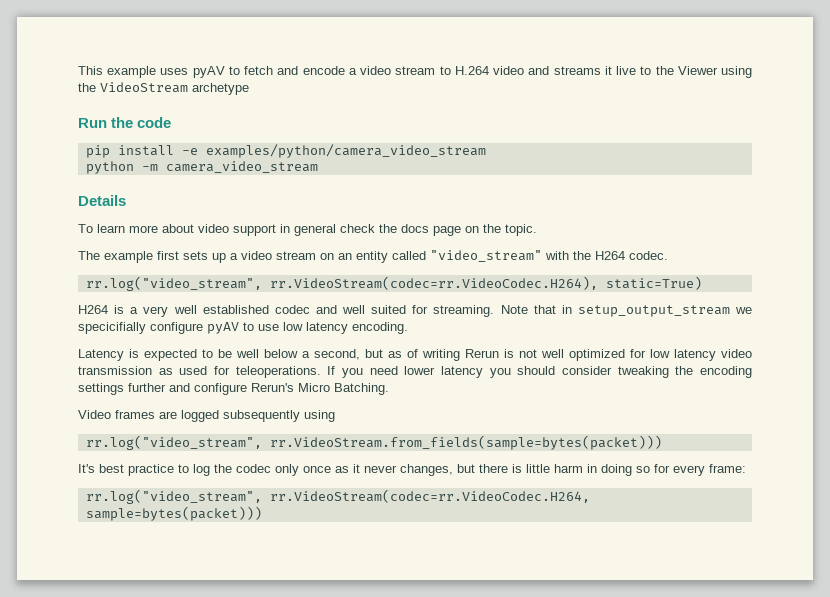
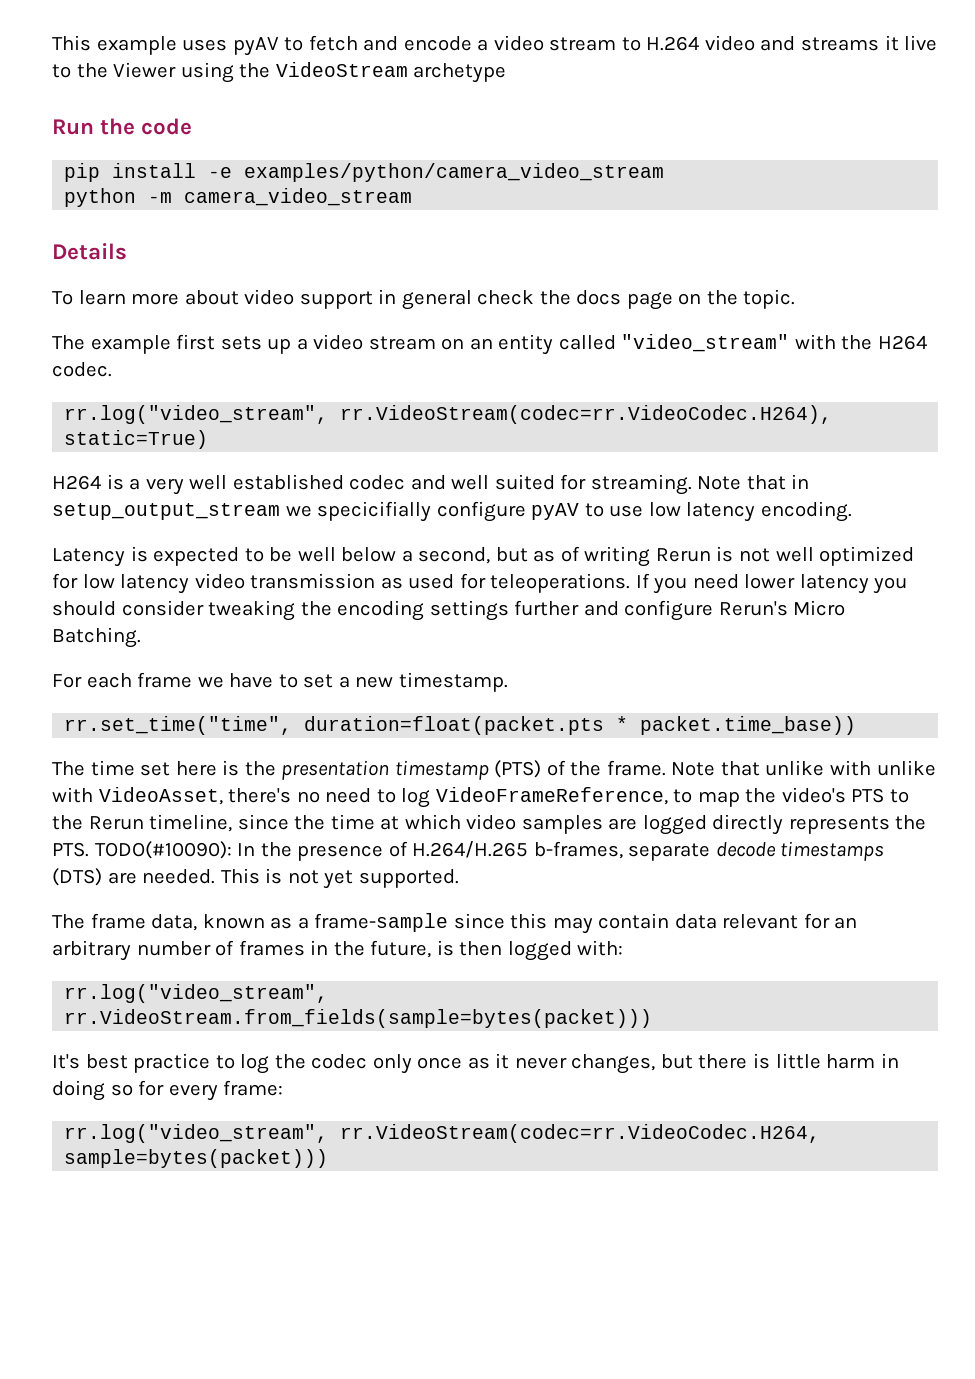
- Video frames are logged subsequently using
+ For each frame we have to set a new timestamp.
+ rr.set_time("time", duration=float(packet.pts * packet.time_base))
+ The time set here is the presentation timestamp (PTS) of the frame. Note that unlike with unlike with VideoAsset, there's no need to log VideoFrameReference, to map the video's PTS to the Rerun timeline, since the time at which video samples are logged directly represents the PTS. TODO(#10090): In the presence of H.264/H.265 b-frames, separate decode timestamps (DTS) are needed. This is not yet supported.
+ The frame data, known as a frame-sample since this may contain data relevant for an arbitrary number of frames in the future, is then logged with:

